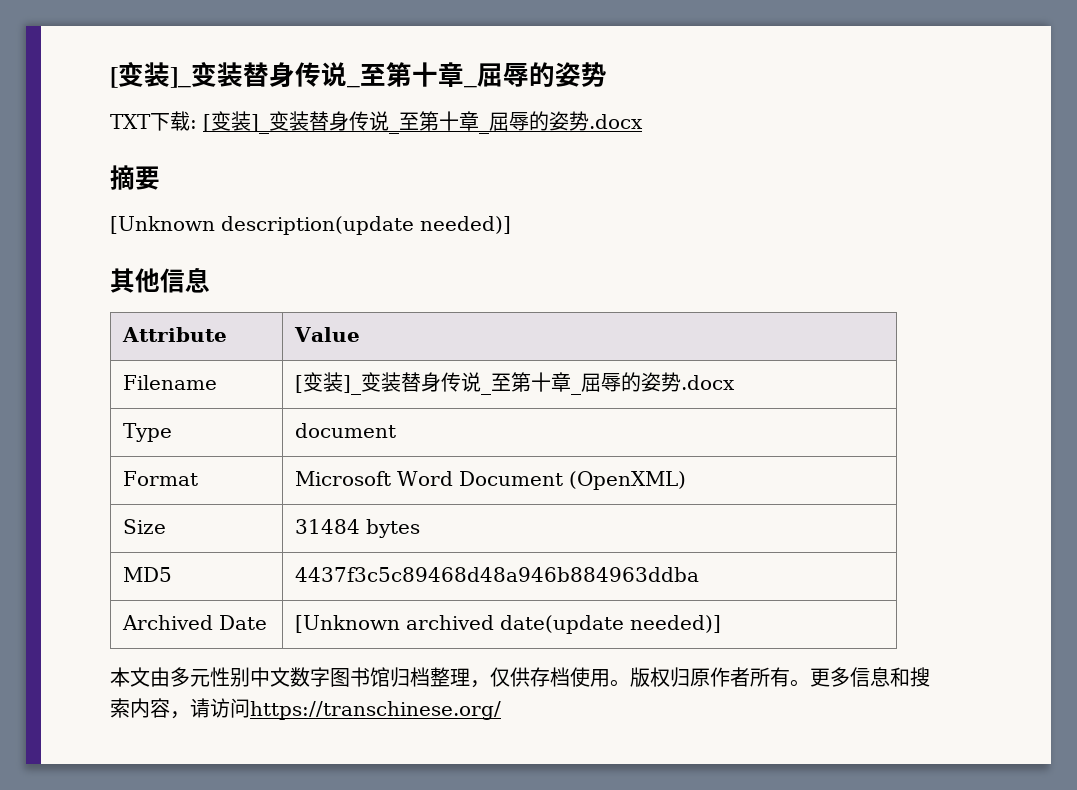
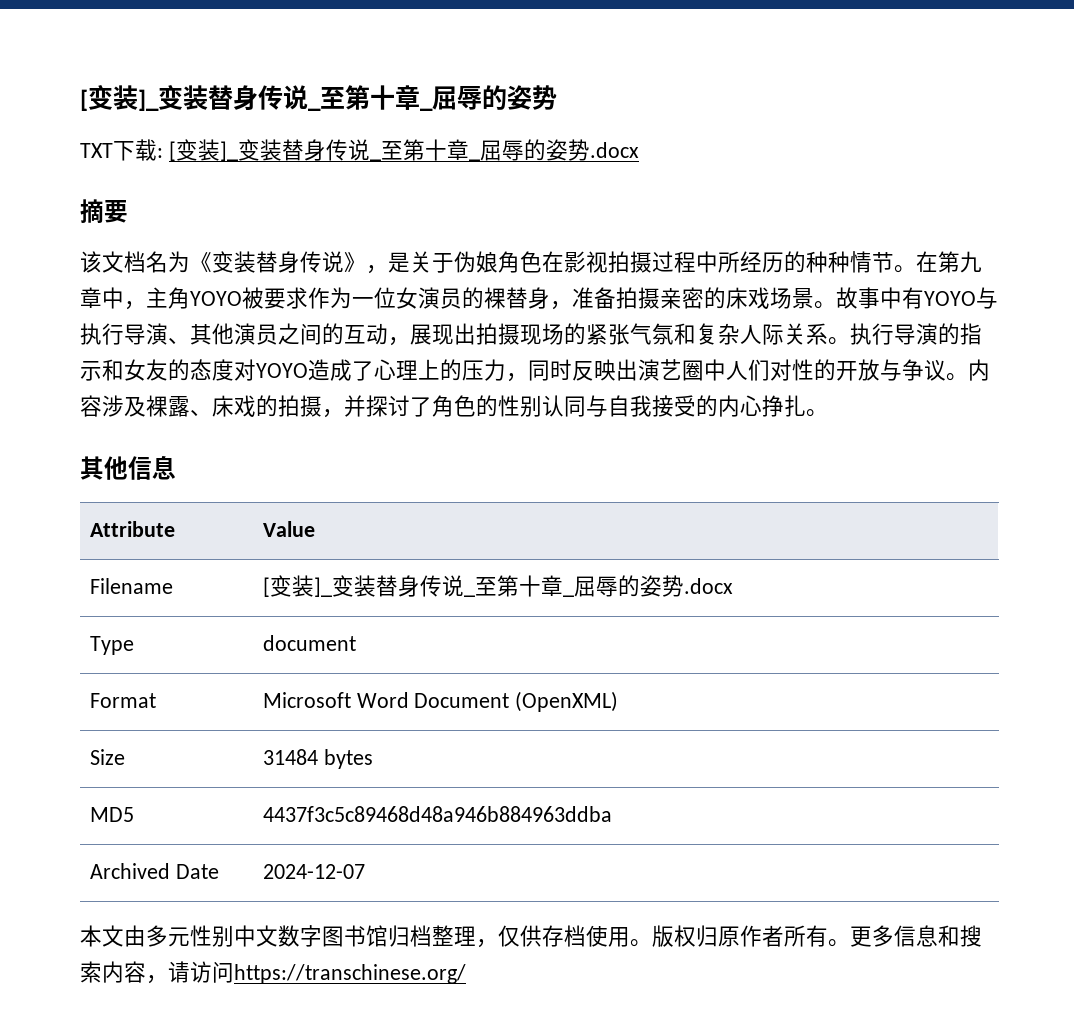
- [Unknown description(update needed)]
+ 该文档名为《变装替身传说》，是关于伪娘角色在影视拍摄过程中所经历的种种情节。在第九章中，主角YOYO被要求作为一位女演员的裸替身，准备拍摄亲密的床戏场景。故事中有YOYO与执行导演、其他演员之间的互动，展现出拍摄现场的紧张气氛和复杂人际关系。执行导演的指示和女友的态度对YOYO造成了心理上的压力，同时反映出演艺圈中人们对性的开放与争议。内容涉及裸露、床戏的拍摄，并探讨了角色的性别认同与自我接受的内心挣扎。
- Archived Date | [Unknown archived date(update needed)]
+ Archived Date | 2024-12-07

